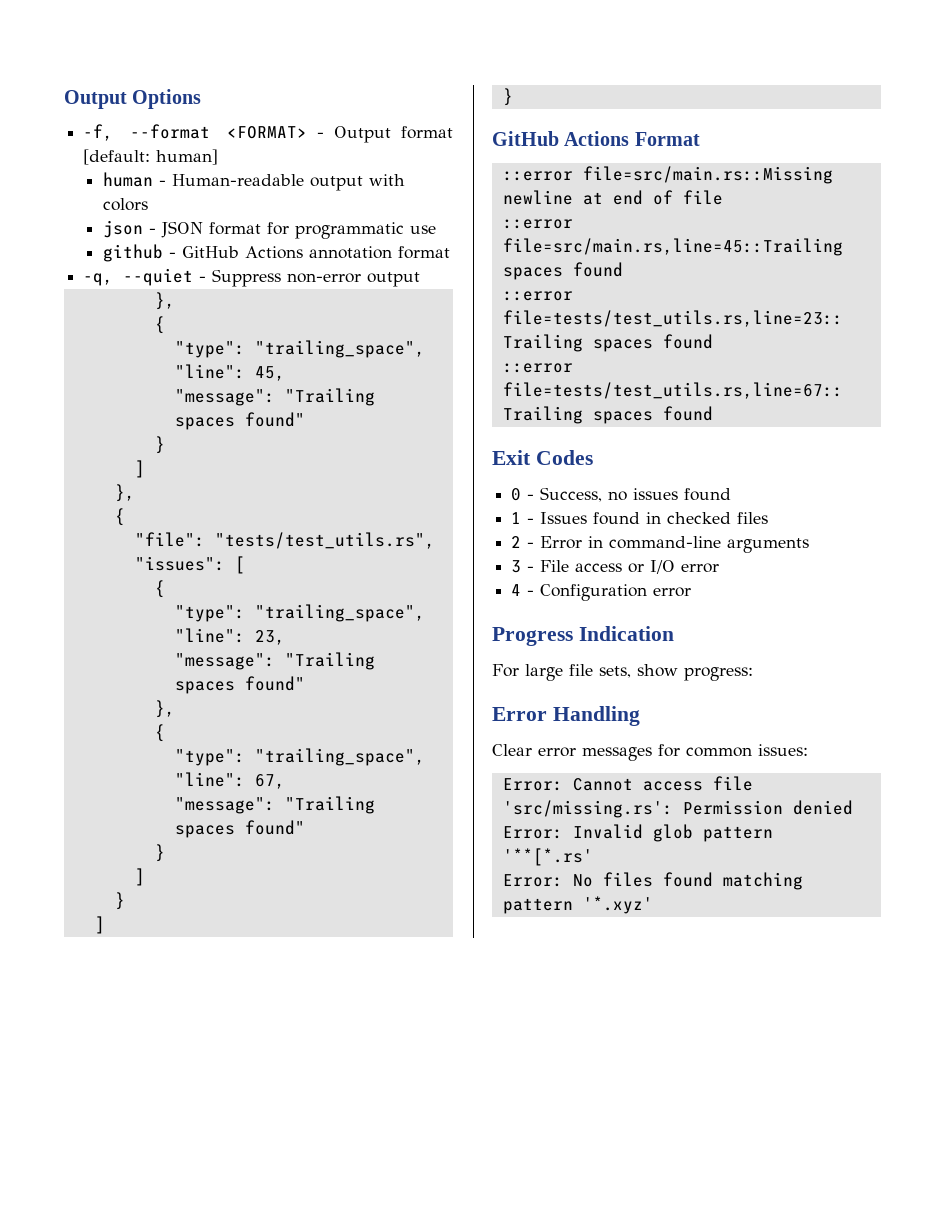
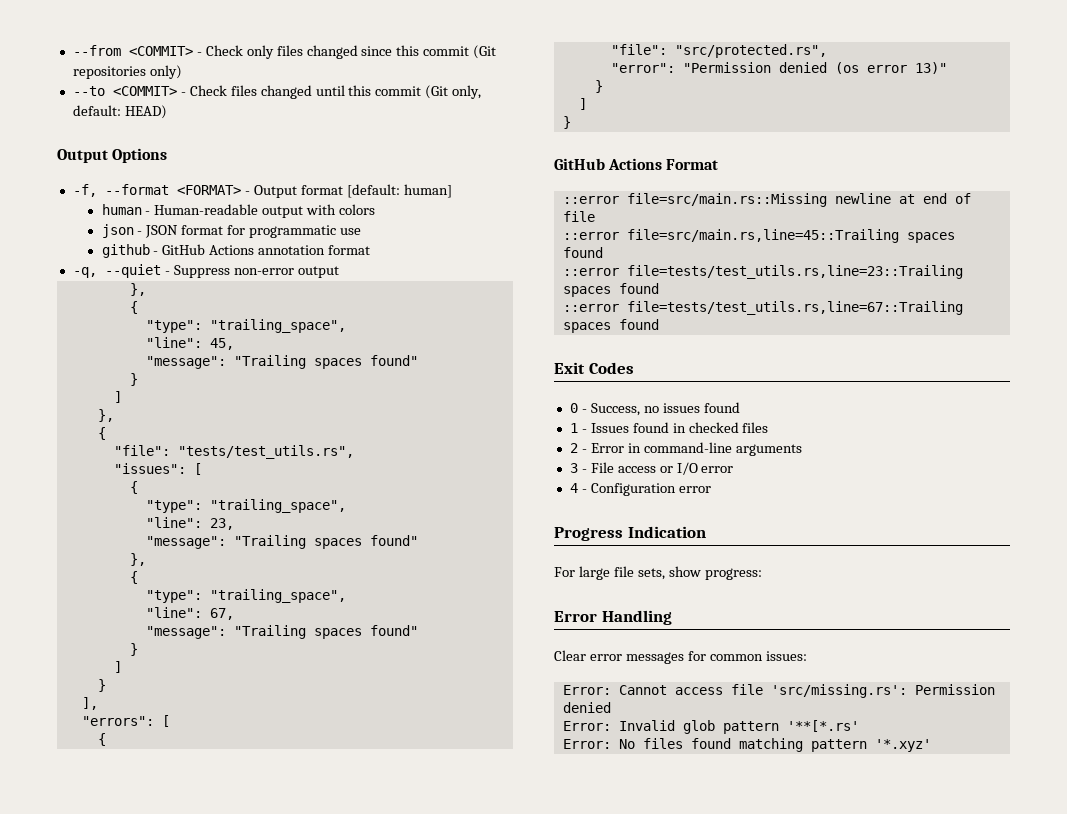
+ --from <COMMIT> - Check only files changed since this commit (Git repositories only)
+ --to <COMMIT> - Check files changed until this commit (Git only, default: HEAD)
+ ],
+ "errors": [
+ {
+ "file": "src/protected.rs",
+ "error": "Permission denied (os error 13)"
+ }

